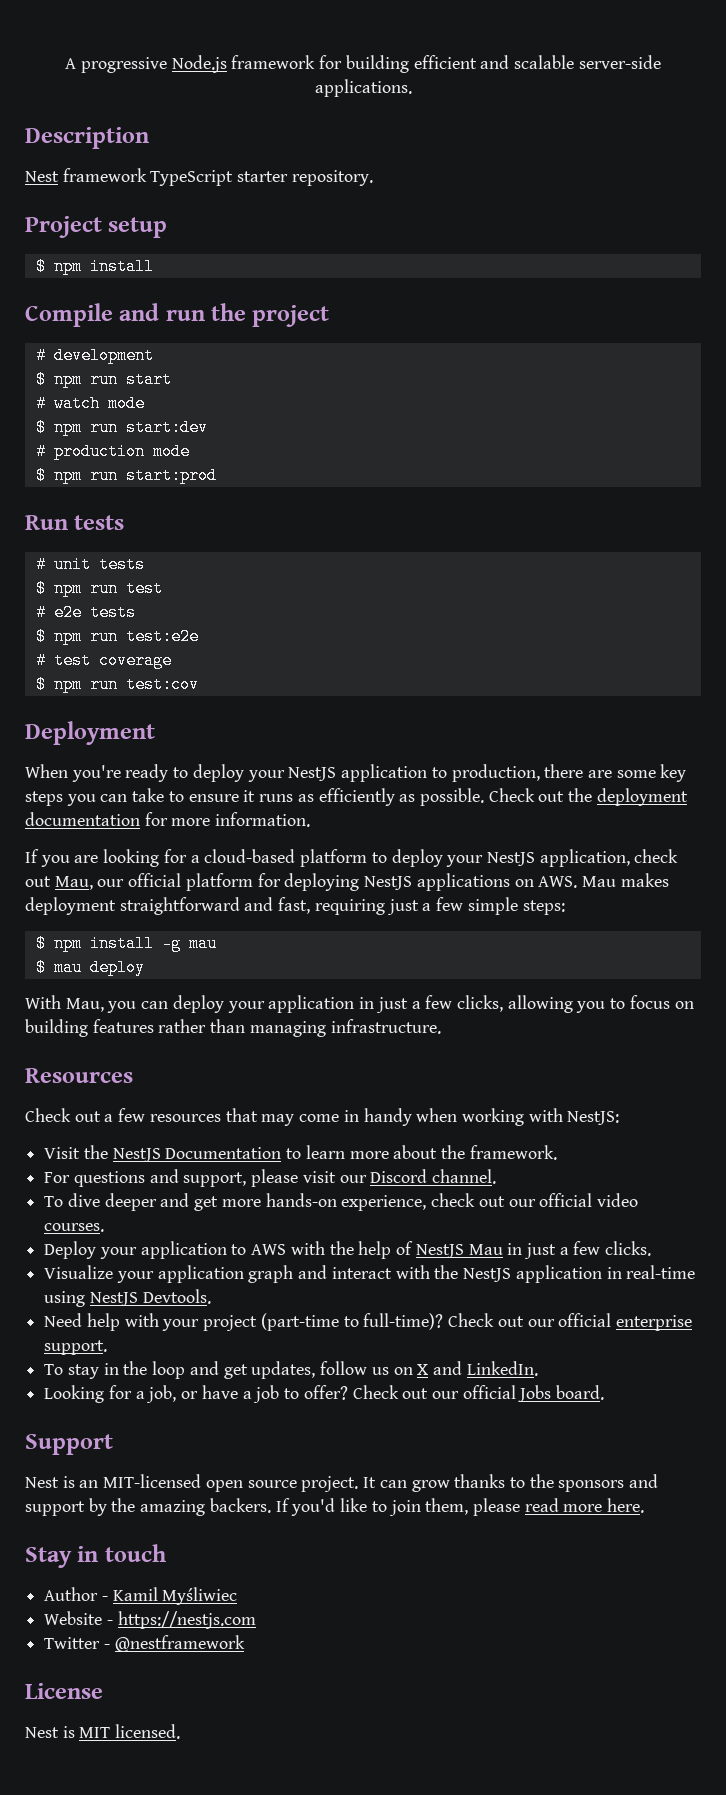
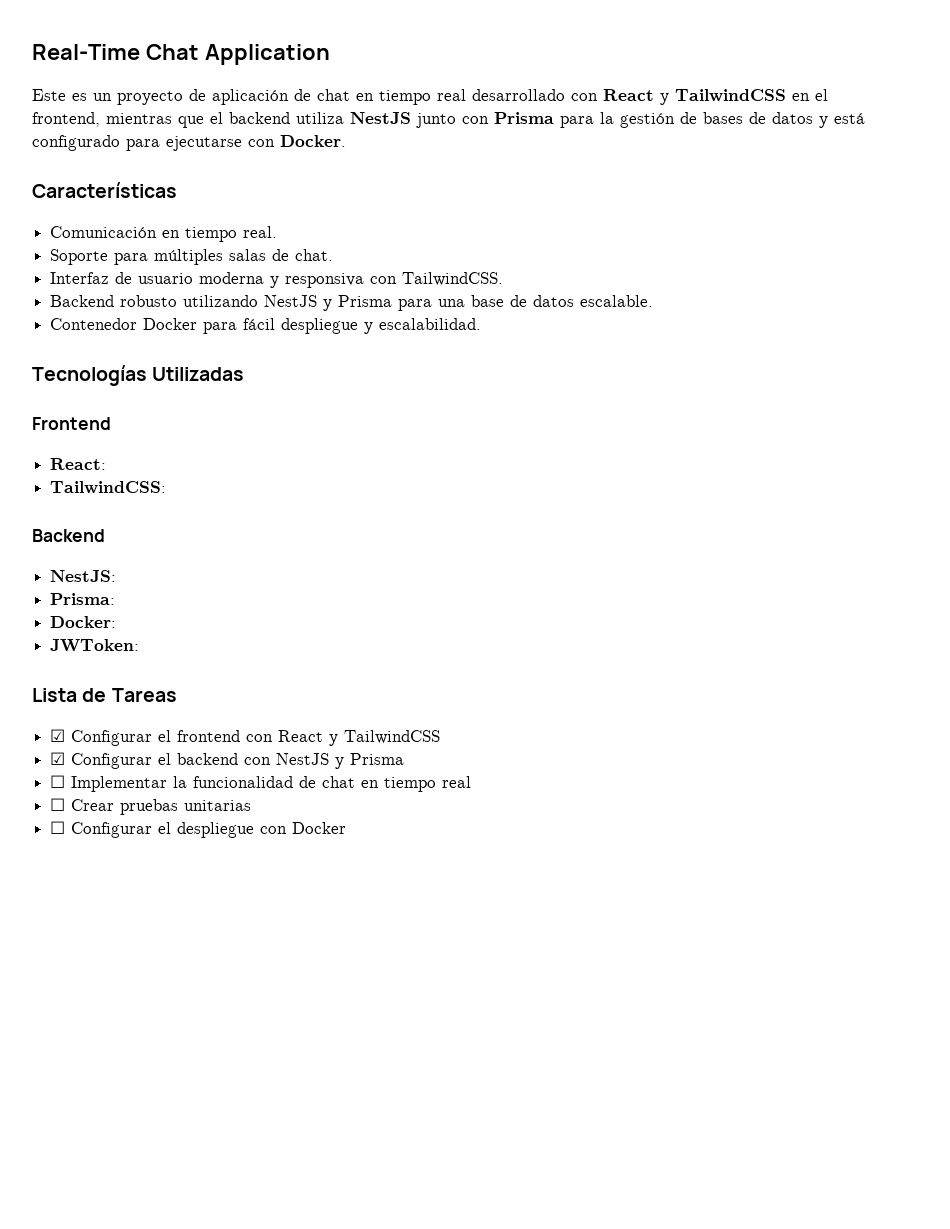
- A progressive Node.js framework for building efficient and scalable server-side applications.
- Description
- Nest framework TypeScript starter repository.
- Project setup
- $ npm install
- Compile and run the project
- # development
- $ npm run start
- # watch mode
- $ npm run start:dev
- # production mode
- $ npm run start:prod
- Run tests
- # unit tests
- $ npm run test
- # e2e tests
- $ npm run test:e2e
- # test coverage
- $ npm run test:cov
- Deployment
- When you're ready to deploy your NestJS application to production, there are some key steps you can take to ensure it runs as efficiently as possible. Check out the deployment documentation for more information.
- If you are looking for a cloud-based platform to deploy your NestJS application, check out Mau, our official platform for deploying NestJS applications on AWS. Mau makes deployment straightforward and fast, requiring just a few simple steps:
- $ npm install -g mau
- $ mau deploy
- With Mau, you can deploy your application in just a few clicks, allowing you to focus on building features rather than managing infrastructure.
- Resources
- Check out a few resources that may come in handy when working with NestJS:
- Visit the NestJS Documentation to learn more about the framework.
- For questions and support, please visit our Discord channel.
- To dive deeper and get more hands-on experience, check out our official video courses.
- Deploy your application to AWS with the help of NestJS Mau in just a few clicks.
- Visualize your application graph and interact with the NestJS application in real-time using NestJS Devtools.
- Need help with your project (part-time to full-time)? Check out our official enterprise support.
- To stay in the loop and get updates, follow us on X and LinkedIn.
- Looking for a job, or have a job to offer? Check out our official Jobs board.
- Support
- Nest is an MIT-licensed open source project. It can grow thanks to the sponsors and support by the amazing backers. If you'd like to join them, please read more here.
- Stay in touch
- Author - Kamil Myśliwiec
- Website - https://nestjs.com
- Twitter - @nestframework
- License
- Nest is MIT licensed.
+ Real-Time Chat Application
+ Este es un proyecto de aplicación de chat en tiempo real desarrollado con React y TailwindCSS en el frontend, mientras que el backend utiliza NestJS junto con Prisma para la gestión de bases de datos y está configurado para ejecutarse con Docker.
+ Características
+ Comunicación en tiempo real.
+ Soporte para múltiples salas de chat.
+ Interfaz de usuario moderna y responsiva con TailwindCSS.
+ Backend robusto utilizando NestJS y Prisma para una base de datos escalable.
+ Contenedor Docker para fácil despliegue y escalabilidad.
+ Tecnologías Utilizadas
+ Frontend
+ React:
+ TailwindCSS:
+ Backend
+ NestJS:
+ Prisma:
+ Docker:
+ JWToken:
+ Lista de Tareas
+ ☑ Configurar el frontend con React y TailwindCSS
+ ☑ Configurar el backend con NestJS y Prisma
+ ☐ Implementar la funcionalidad de chat en tiempo real
+ ☐ Crear pruebas unitarias
+ ☐ Configurar el despliegue con Docker

